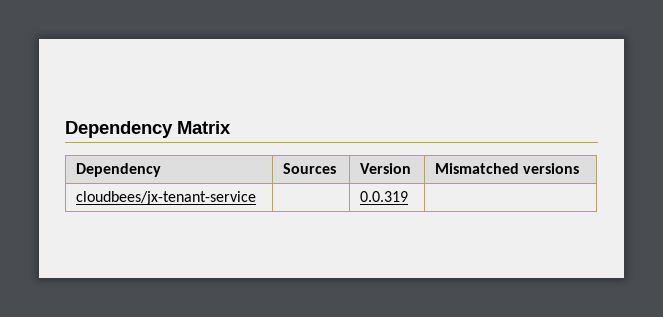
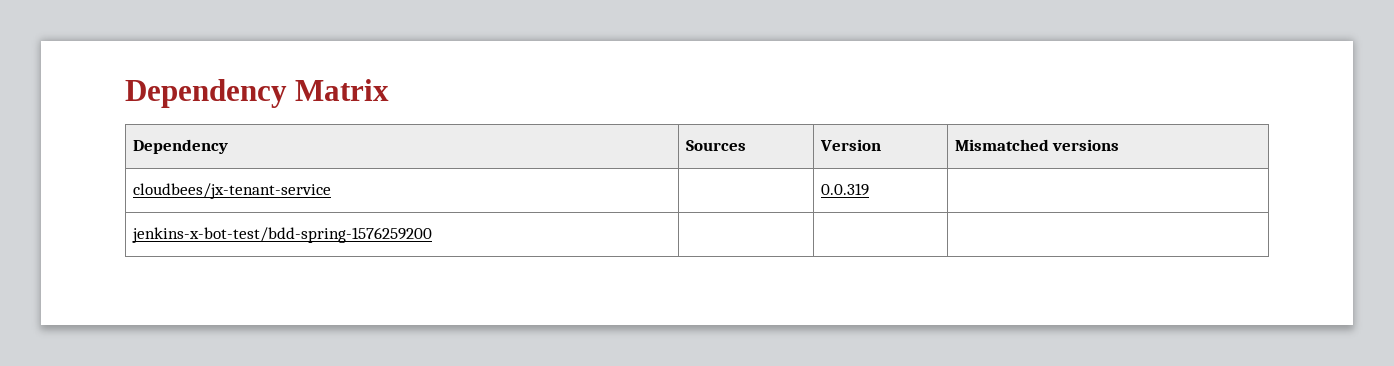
+ jenkins-x-bot-test/bdd-spring-1576259200 | | |

